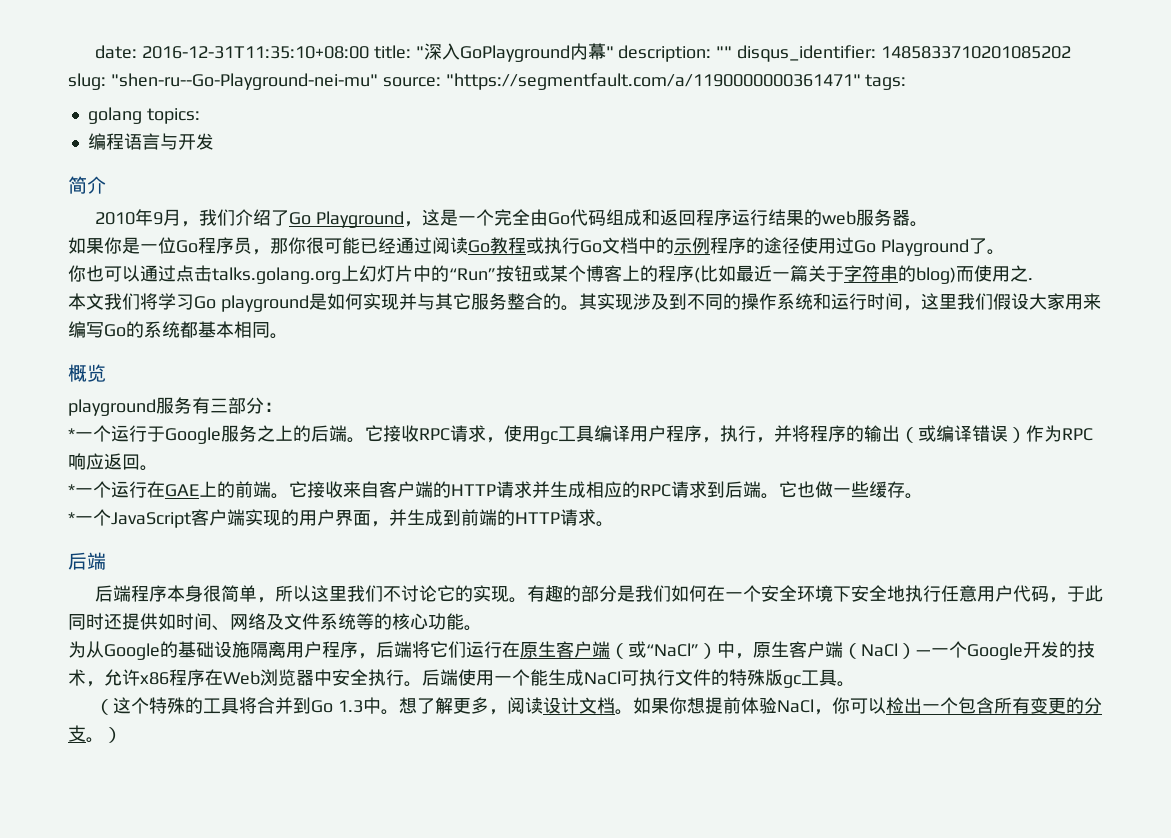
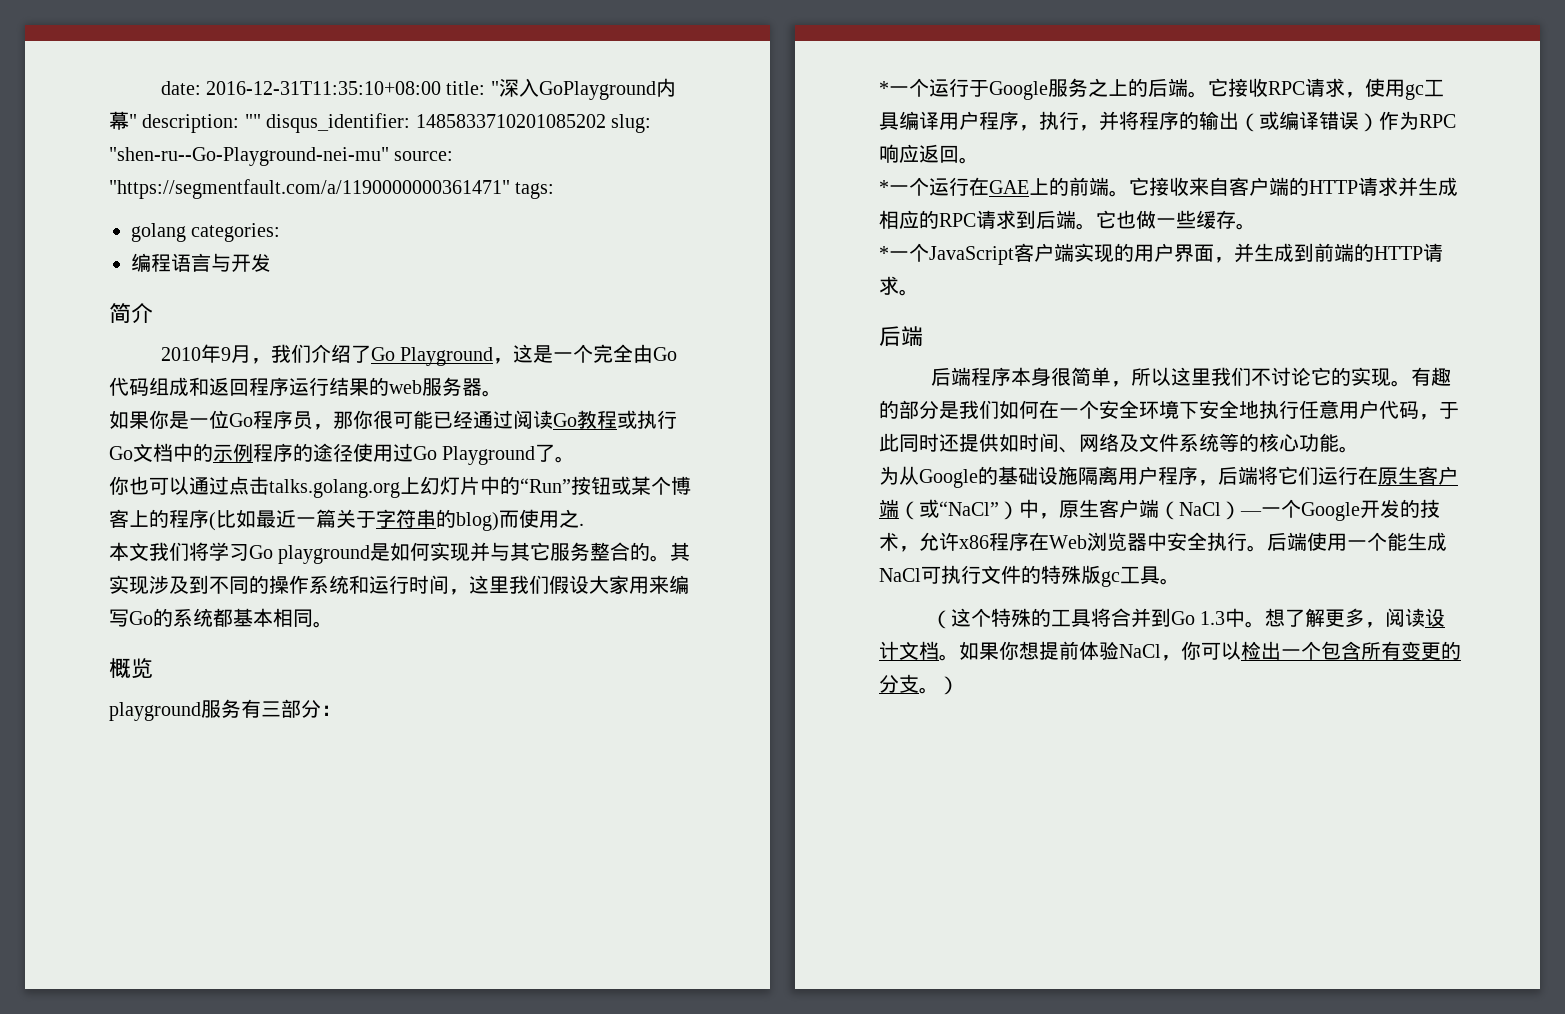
- golang topics:
+ golang categories:

